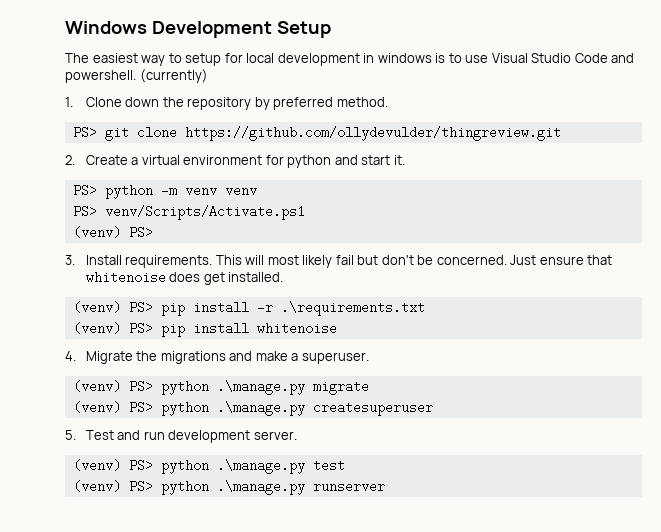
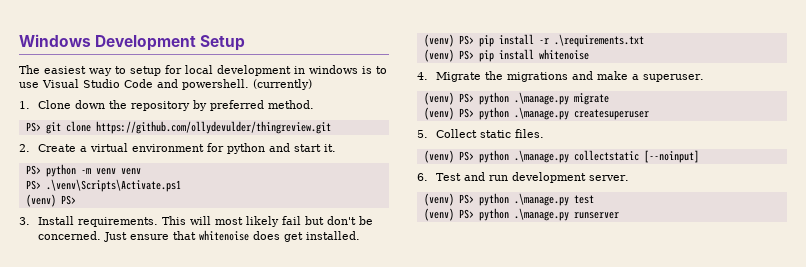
- PS> venv/Scripts/Activate.ps1
+ PS> .\venv\Scripts\Activate.ps1
- 5. Test and run development server.
+ 5. Collect static files.
+ (venv) PS> python .\manage.py collectstatic [--noinput]
+ 6. Test and run development server.

